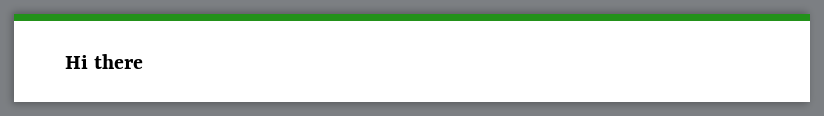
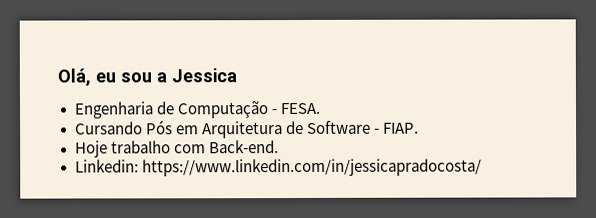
- Hi there
+ Olá, eu sou a Jessica
+ Engenharia de Computação - FESA.
+ Cursando Pós em Arquitetura de Software - FIAP.
+ Hoje trabalho com Back-end.
+ Linkedin: https://www.linkedin.com/in/jessicapradocosta/

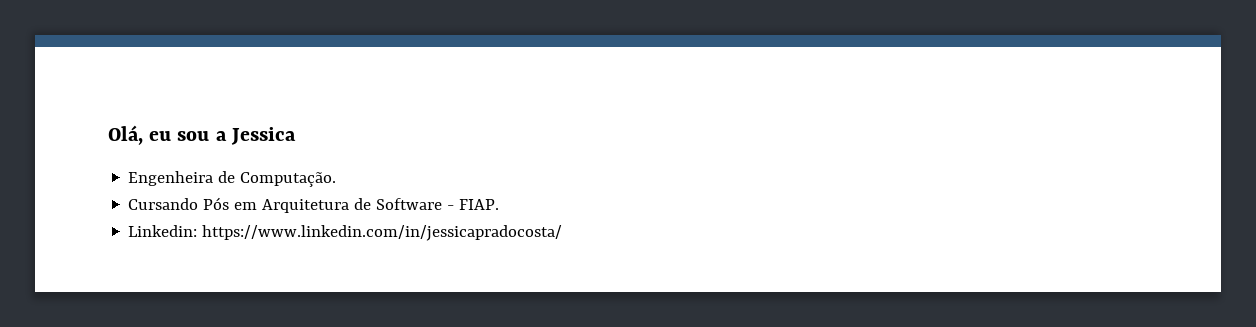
- Engenharia de Computação - FESA.
+ Engenheira de Computação.
- Hoje trabalho com Back-end.

